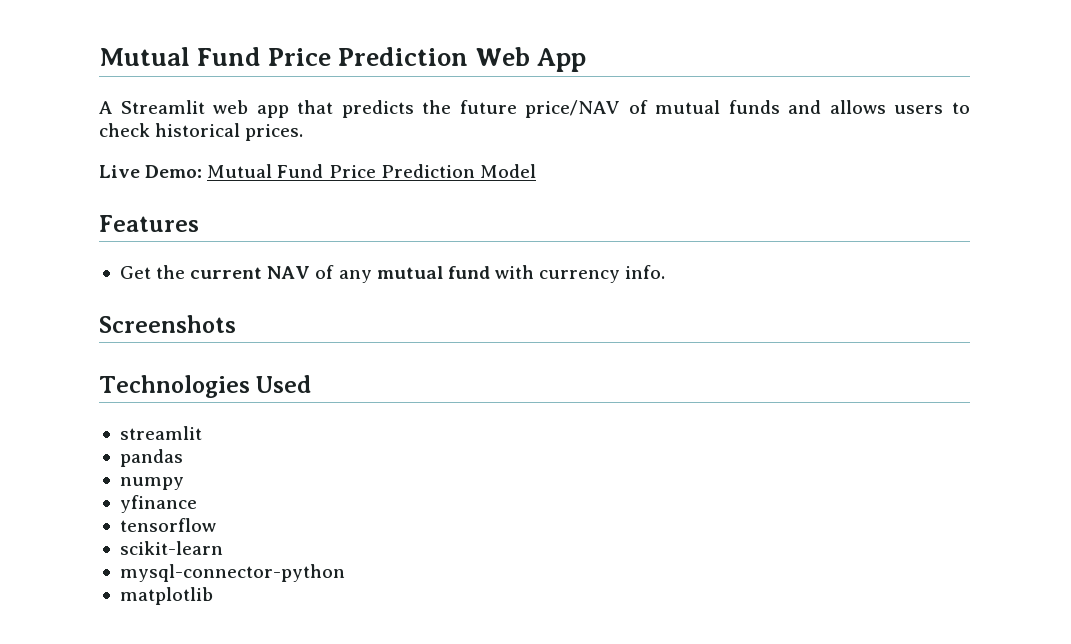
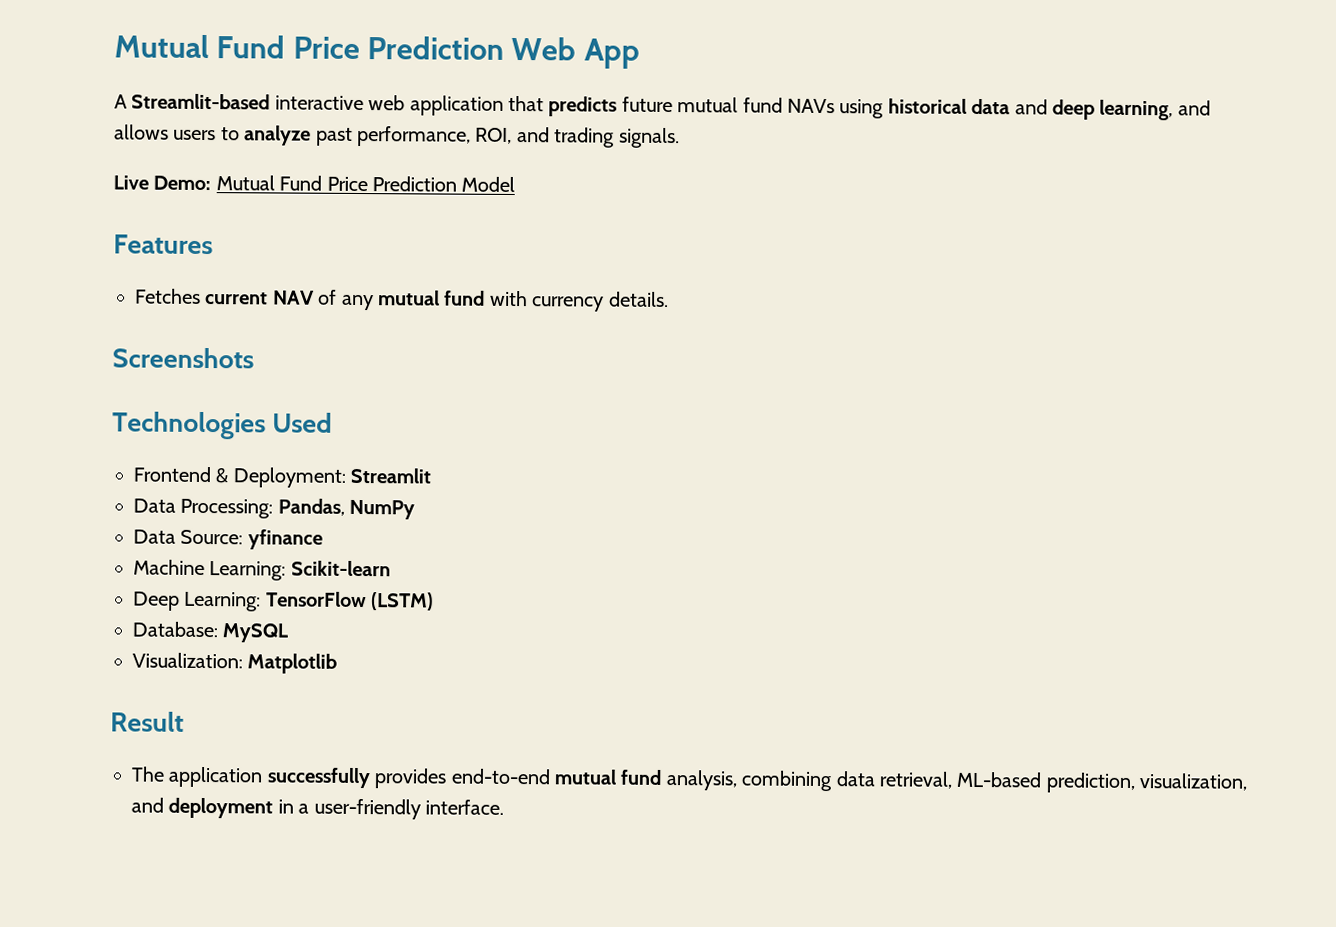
- A Streamlit web app that predicts the future price/NAV of mutual funds and allows users to check historical prices.
+ A Streamlit-based interactive web application that predicts future mutual fund NAVs using historical data and deep learning, and allows users to analyze past performance, ROI, and trading signals.
- Get the current NAV of any mutual fund with currency info.
+ Fetches current NAV of any mutual fund with currency details.
- streamlit
- pandas
- numpy
- yfinance
- tensorflow
- scikit-learn
- mysql-connector-python
- matplotlib
+ Frontend & Deployment: Streamlit
+ Data Processing: Pandas, NumPy
+ Data Source: yfinance
+ Machine Learning: Scikit-learn
+ Deep Learning: TensorFlow (LSTM)
+ Database: MySQL
+ Visualization: Matplotlib
+ Result
+ The application successfully provides end-to-end mutual fund analysis, combining data retrieval, ML-based prediction, visualization, and deployment in a user-friendly interface.

